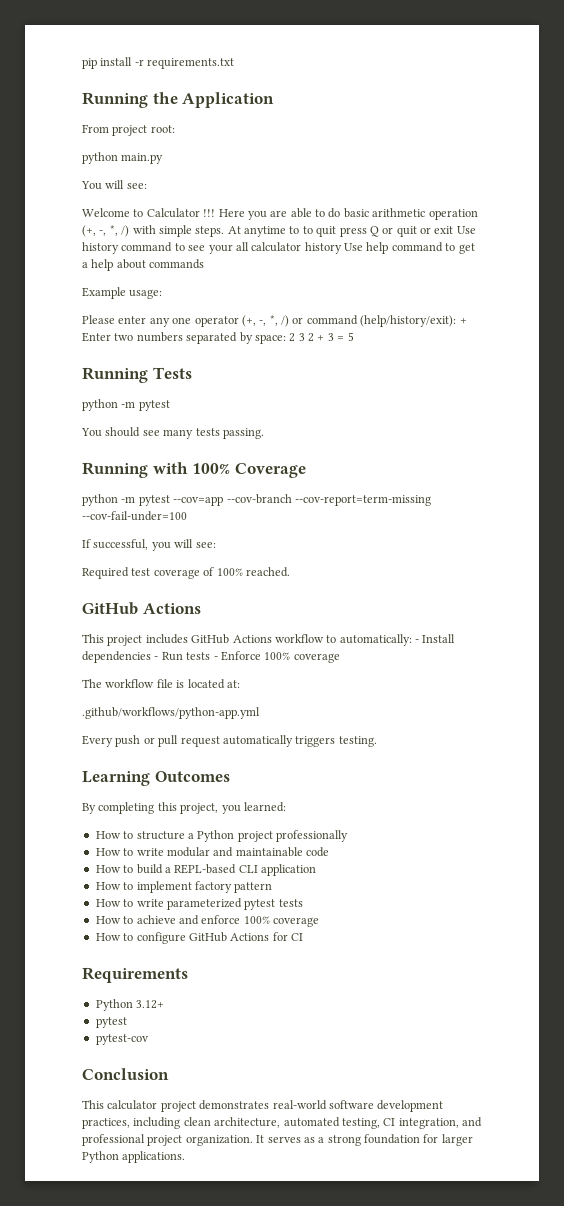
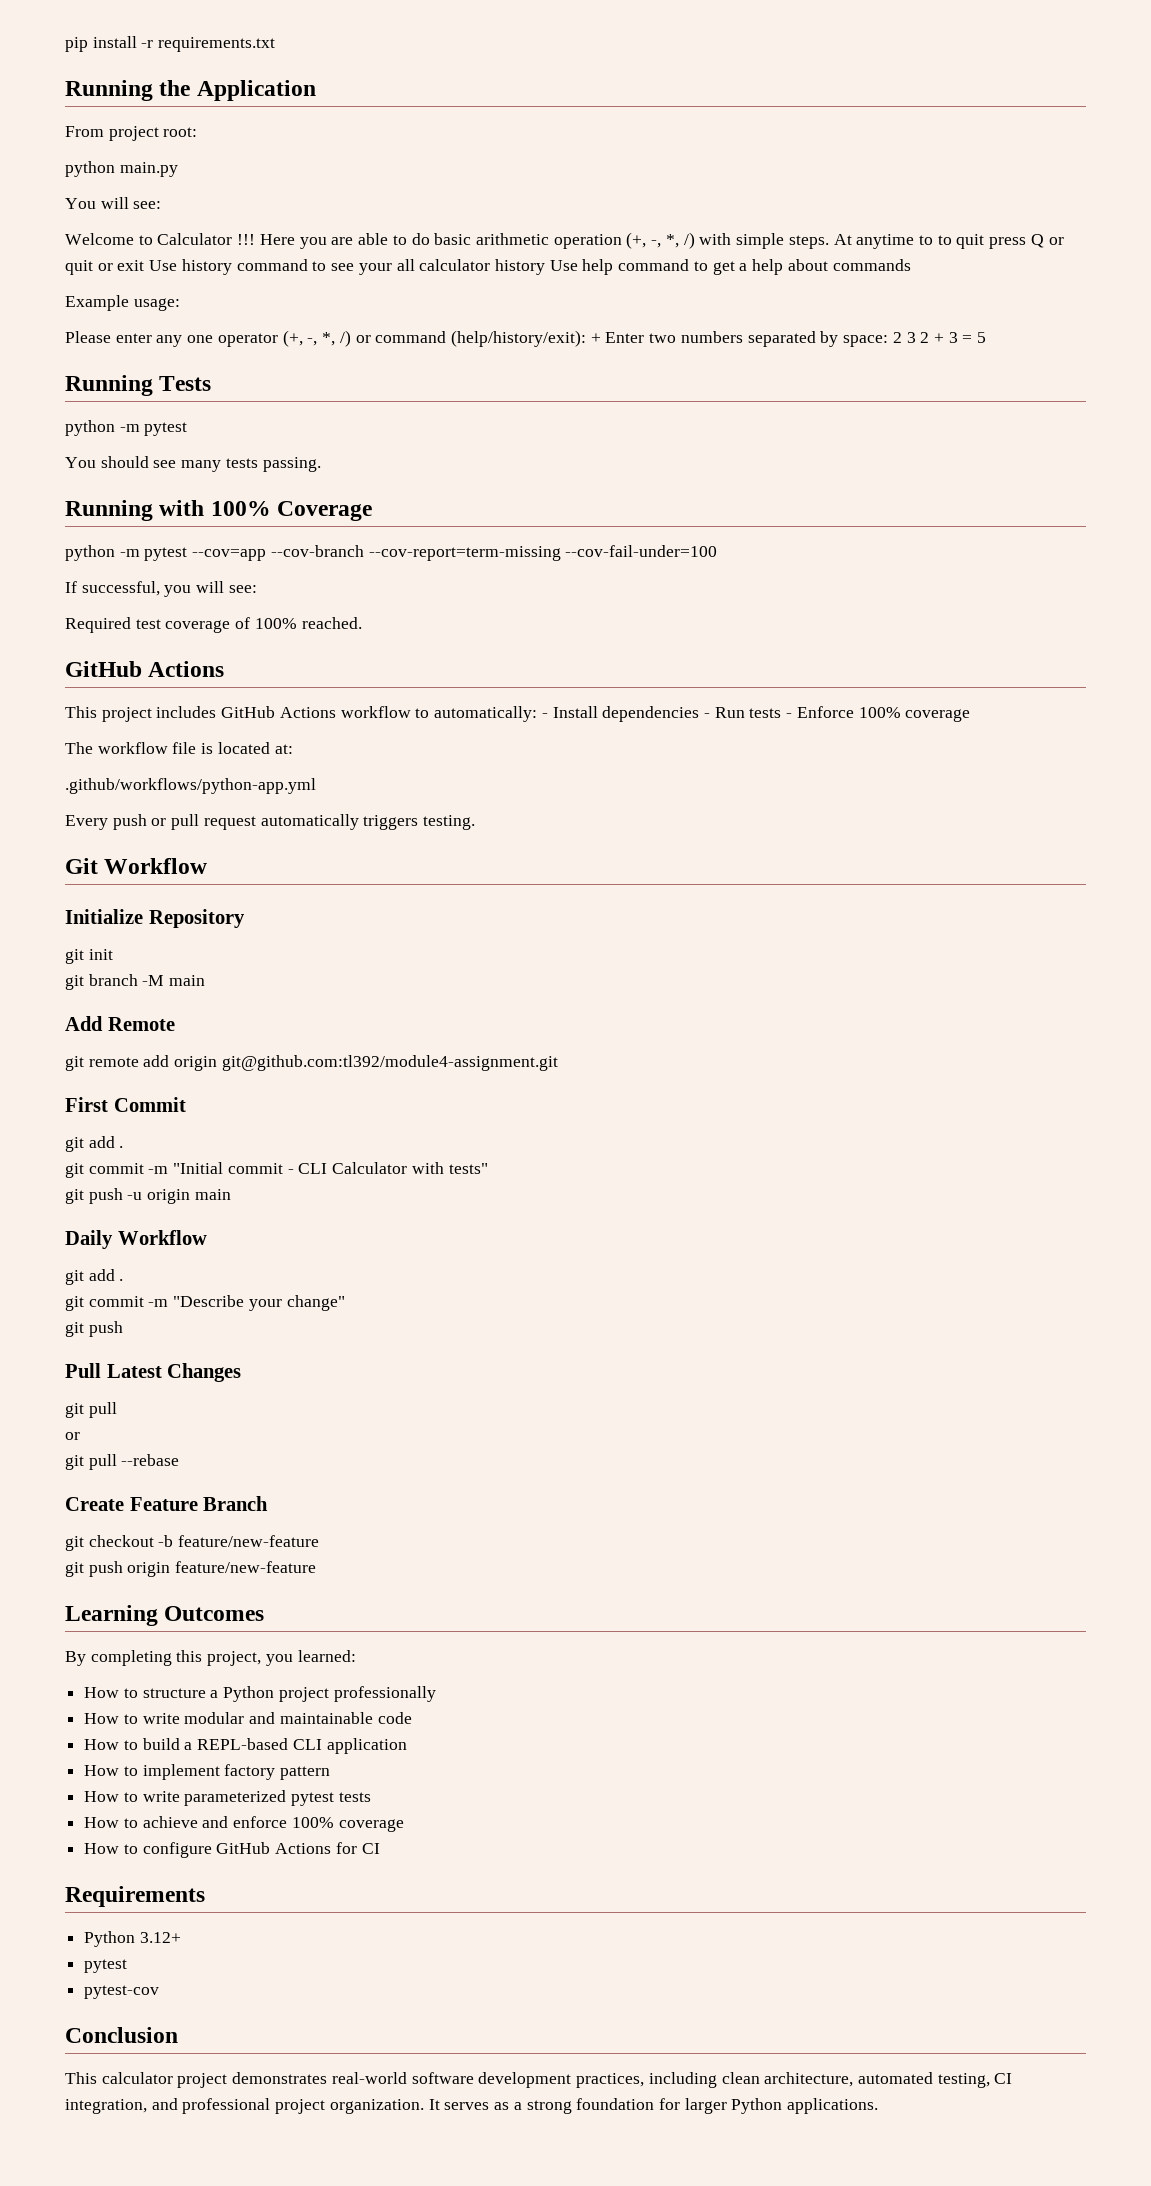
+ Git Workflow
+ Initialize Repository
+ git init
+ git branch -M main
+ Add Remote
+ git remote add origin git@github.com:tl392/module4-assignment.git
+ First Commit
+ git add .
+ git commit -m "Initial commit - CLI Calculator with tests"
+ git push -u origin main
+ Daily Workflow
+ git add .
+ git commit -m "Describe your change"
+ git push
+ Pull Latest Changes
+ git pull
+ or
+ git pull --rebase
+ Create Feature Branch
+ git checkout -b feature/new-feature
+ git push origin feature/new-feature

